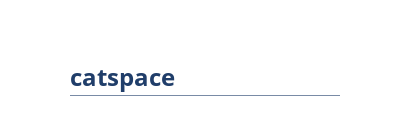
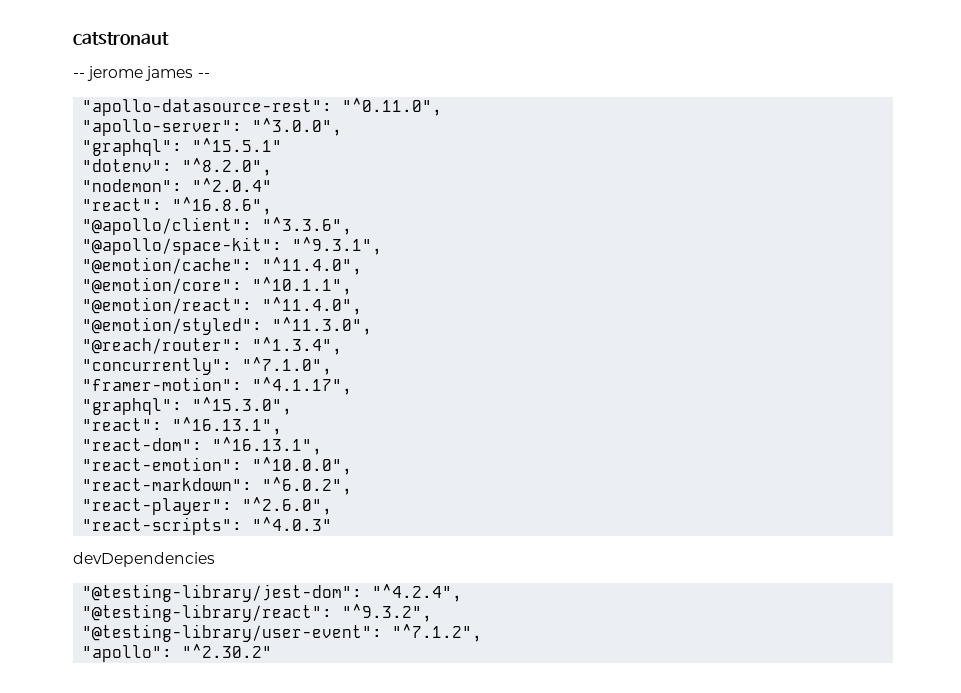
- catspace
+ catstronaut
+ -- jerome james --
+ "apollo-datasource-rest": "^0.11.0",
+ "apollo-server": "^3.0.0",
+ "graphql": "^15.5.1"
+ "dotenv": "^8.2.0",
+ "nodemon": "^2.0.4"
+ "react": "^16.8.6",
+ "@apollo/client": "^3.3.6",
+ "@apollo/space-kit": "^9.3.1",
+ "@emotion/cache": "^11.4.0",
+ "@emotion/core": "^10.1.1",
+ "@emotion/react": "^11.4.0",
+ "@emotion/styled": "^11.3.0",
+ "@reach/router": "^1.3.4",
+ "concurrently": "^7.1.0",
+ "framer-motion": "^4.1.17",
+ "graphql": "^15.3.0",
+ "react": "^16.13.1",
+ "react-dom": "^16.13.1",
+ "react-emotion": "^10.0.0",
+ "react-markdown": "^6.0.2",
+ "react-player": "^2.6.0",
+ "react-scripts": "^4.0.3"
+ devDependencies
+ "@testing-library/jest-dom": "^4.2.4",
+ "@testing-library/react": "^9.3.2",
+ "@testing-library/user-event": "^7.1.2",
+ "apollo": "^2.30.2"

